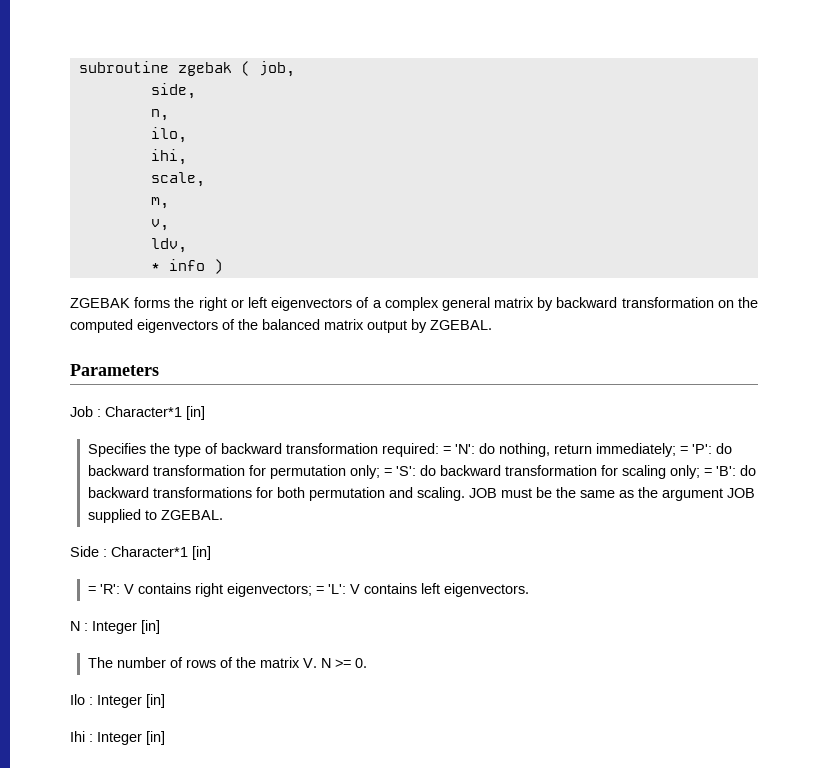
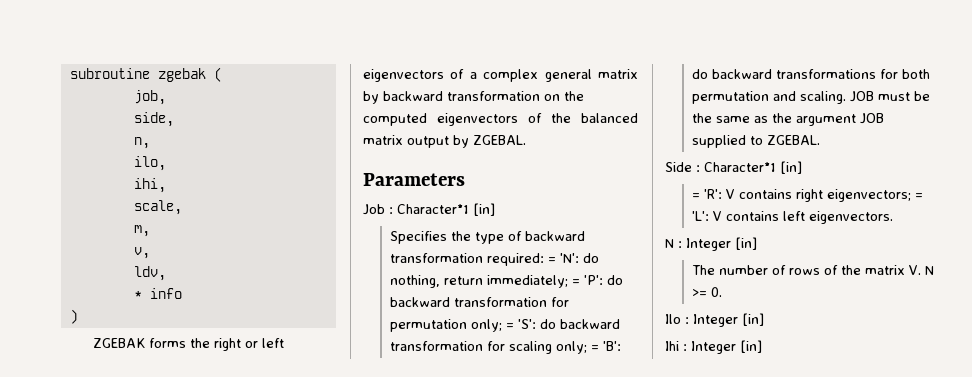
- subroutine zgebak ( job,
+ subroutine zgebak (
+ job,
- * info )
+ * info
+ )

